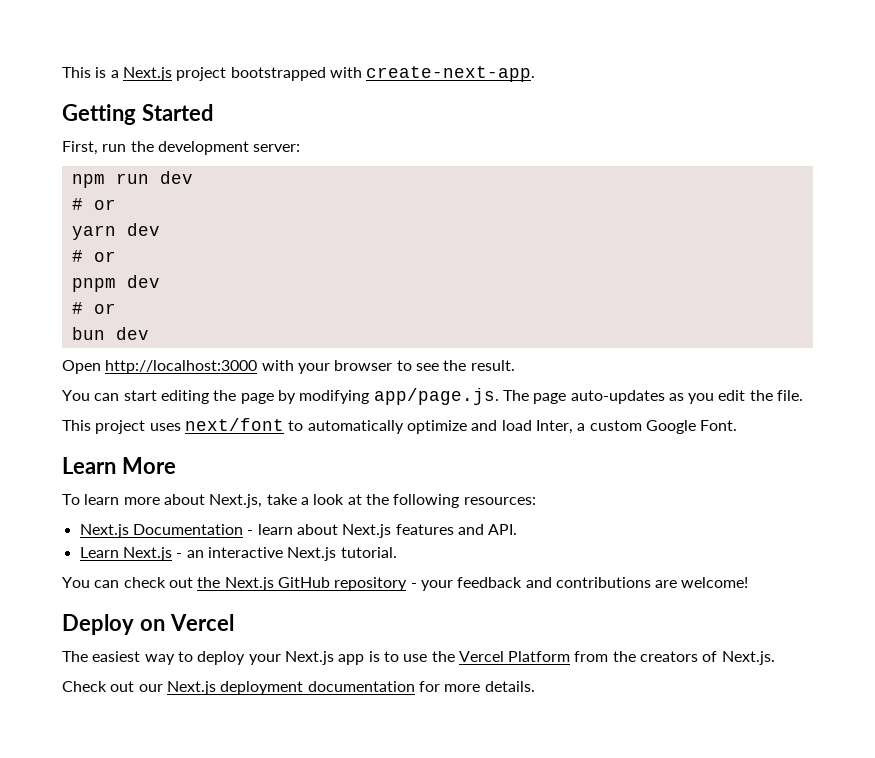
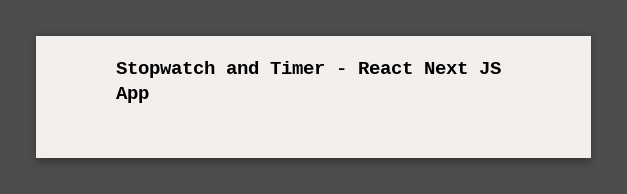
- This is a Next.js project bootstrapped with create-next-app.
- Getting Started
- First, run the development server:
- npm run dev
- # or
- yarn dev
- # or
- pnpm dev
- # or
- bun dev
- Open http://localhost:3000 with your browser to see the result.
- You can start editing the page by modifying app/page.js. The page auto-updates as you edit the file.
- This project uses next/font to automatically optimize and load Inter, a custom Google Font.
- Learn More
- To learn more about Next.js, take a look at the following resources:
- Next.js Documentation - learn about Next.js features and API.
- Learn Next.js - an interactive Next.js tutorial.
- You can check out the Next.js GitHub repository - your feedback and contributions are welcome!
- Deploy on Vercel
- The easiest way to deploy your Next.js app is to use the Vercel Platform from the creators of Next.js.
- Check out our Next.js deployment documentation for more details.
+ Stopwatch and Timer - React Next JS App

